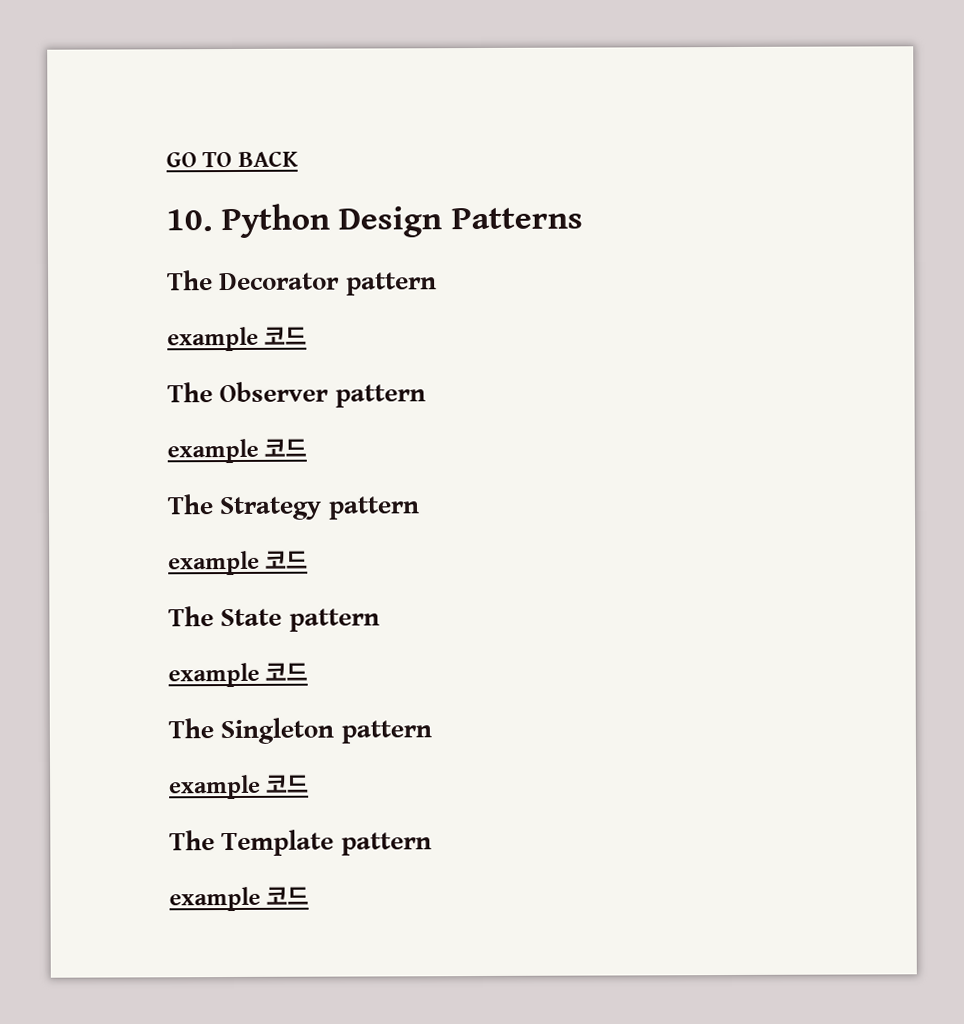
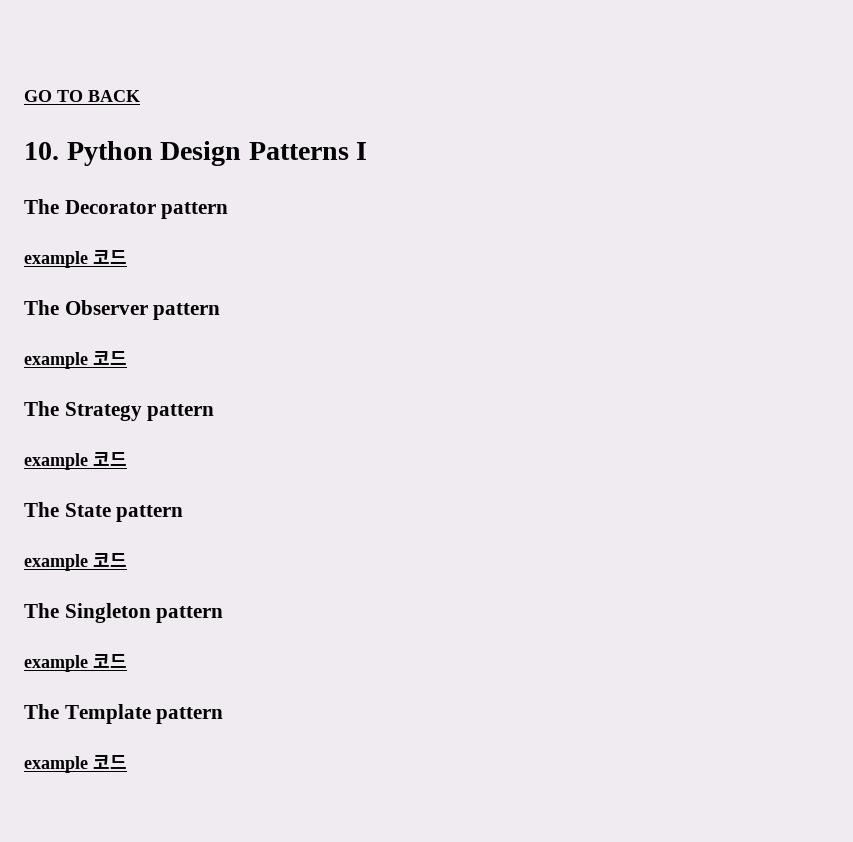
- 10. Python Design Patterns
+ 10. Python Design Patterns I

